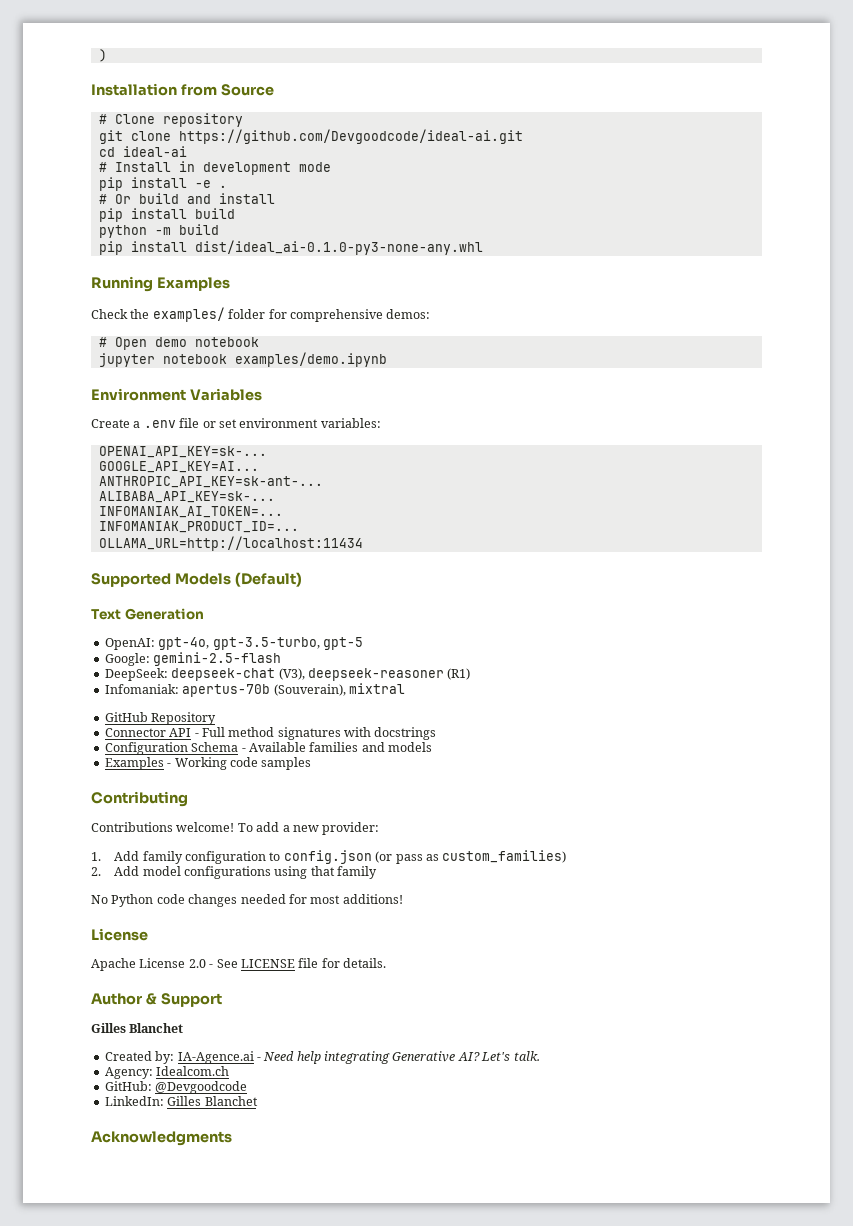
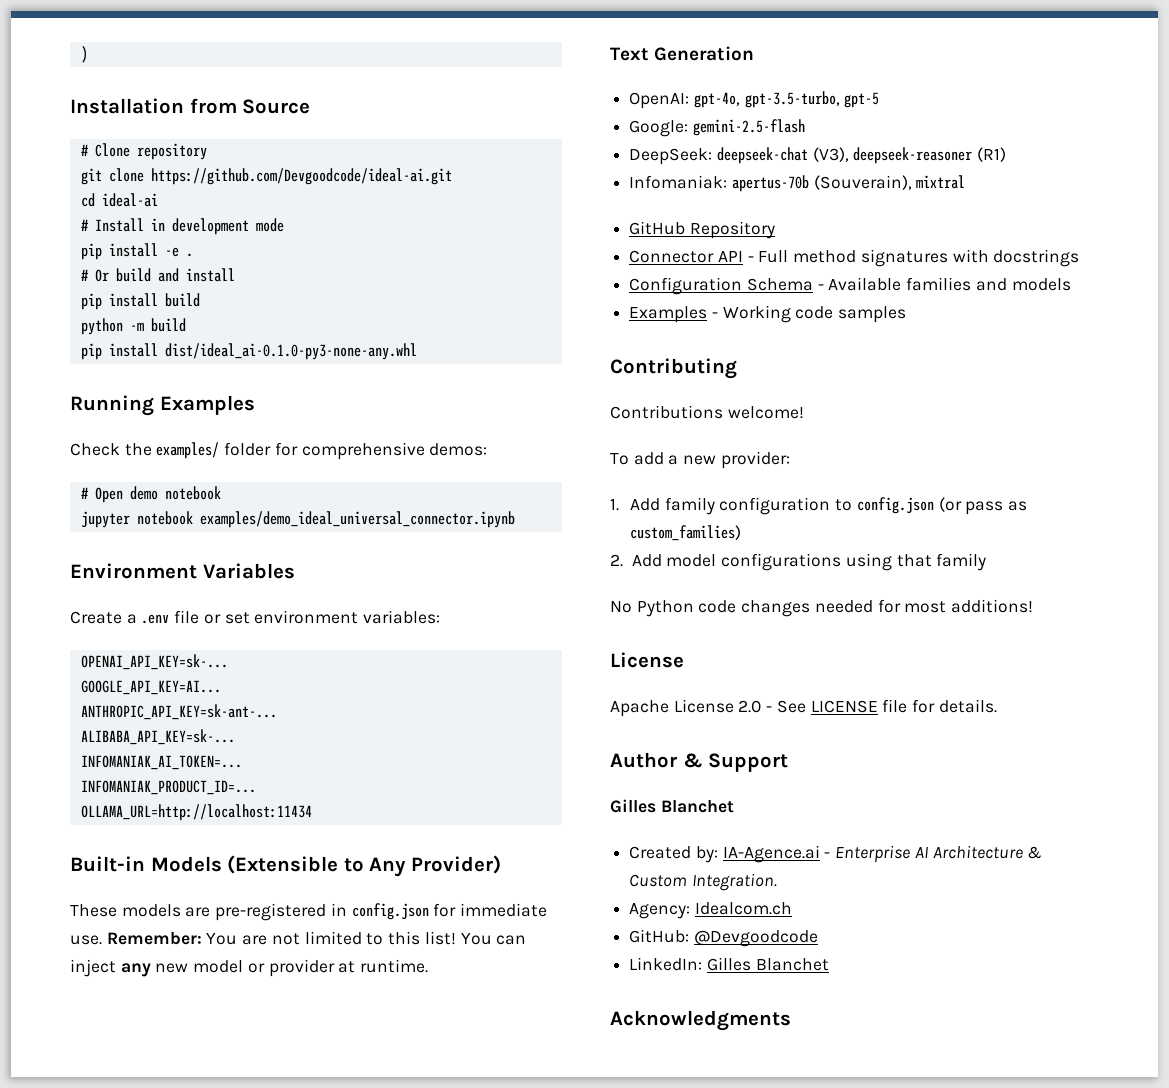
- jupyter notebook examples/demo.ipynb
+ jupyter notebook examples/demo_ideal_universal_connector.ipynb
- Supported Models (Default)
+ Built-in Models (Extensible to Any Provider)
+ These models are pre-registered in config.json for immediate use. Remember: You are not limited to this list! You can inject any new model or provider at runtime.
- Contributions welcome! To add a new provider:
+ Contributions welcome!
+ To add a new provider:
- Created by: IA-Agence.ai - Need help integrating Generative AI? Let's talk.
+ Created by: IA-Agence.ai - Enterprise AI Architecture & Custom Integration.

